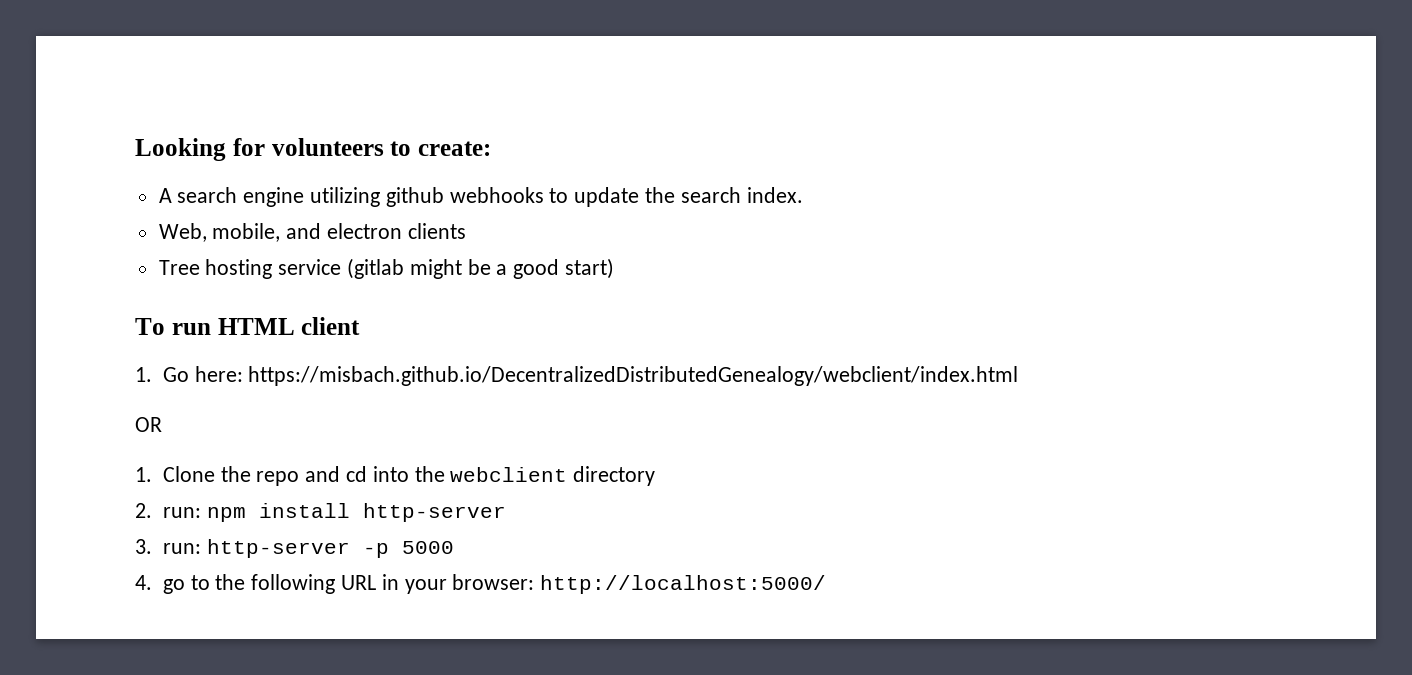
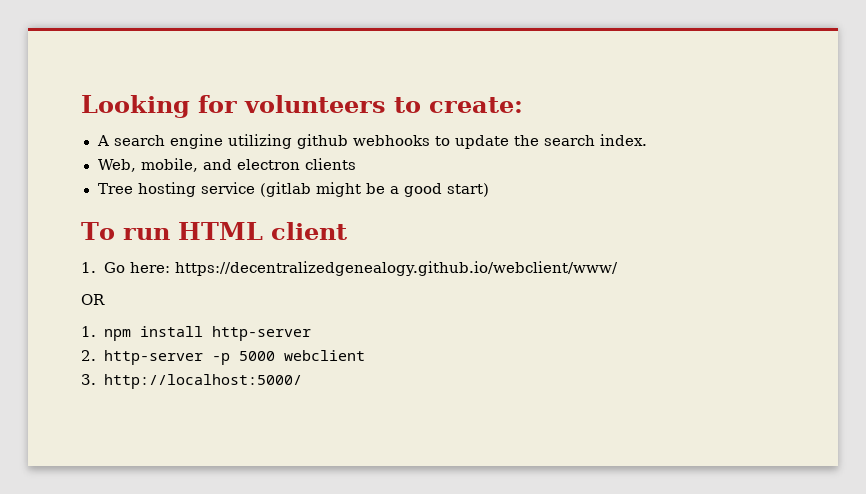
- 1. Go here: https://misbach.github.io/DecentralizedDistributedGenealogy/webclient/index.html
+ 1. Go here: https://decentralizedgenealogy.github.io/webclient/www/
- 1. Clone the repo and cd into the webclient directory
- 2. run: npm install http-server
+ 1. npm install http-server
- 3. run: http-server -p 5000
- 4. go to the following URL in your browser: http://localhost:5000/
+ 2. http-server -p 5000 webclient
+ 3. http://localhost:5000/

